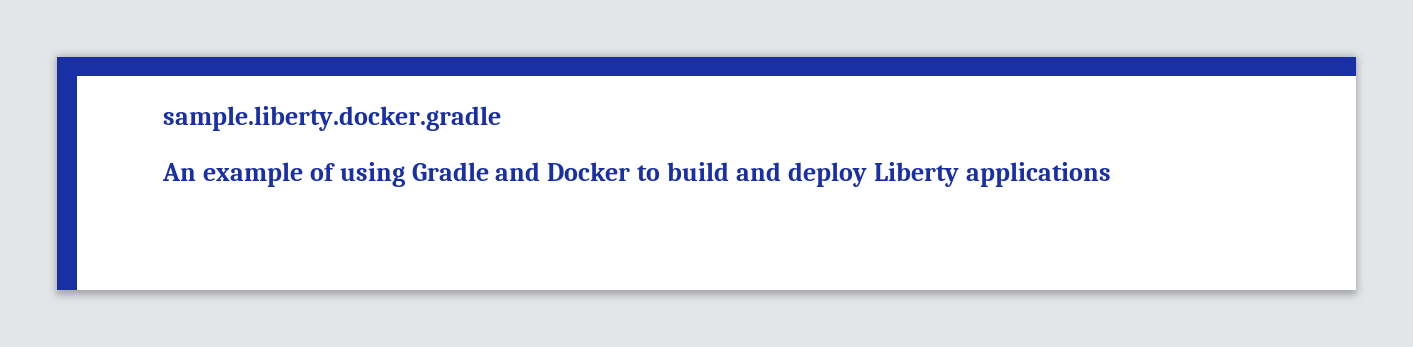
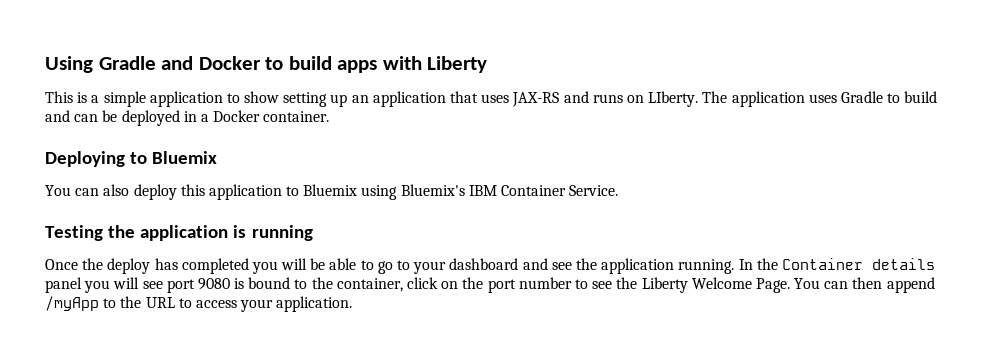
- sample.liberty.docker.gradle
- An example of using Gradle and Docker to build and deploy Liberty applications
+ Using Gradle and Docker to build apps with Liberty
+ This is a simple application to show setting up an application that uses JAX-RS and runs on LIberty. The application uses Gradle to build and can be deployed in a Docker container.
+ Deploying to Bluemix
+ You can also deploy this application to Bluemix using Bluemix's IBM Container Service.
+ Testing the application is running
+ Once the deploy has completed you will be able to go to your dashboard and see the application running. In the Container details panel you will see port 9080 is bound to the container, click on the port number to see the Liberty Welcome Page. You can then append /myApp to the URL to access your application.

